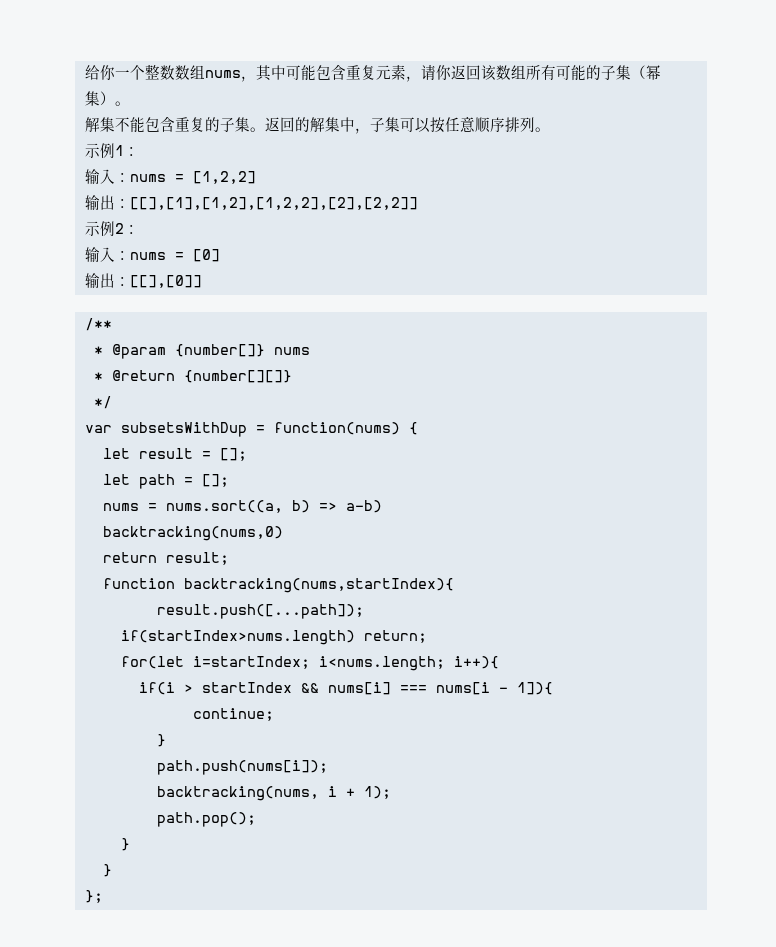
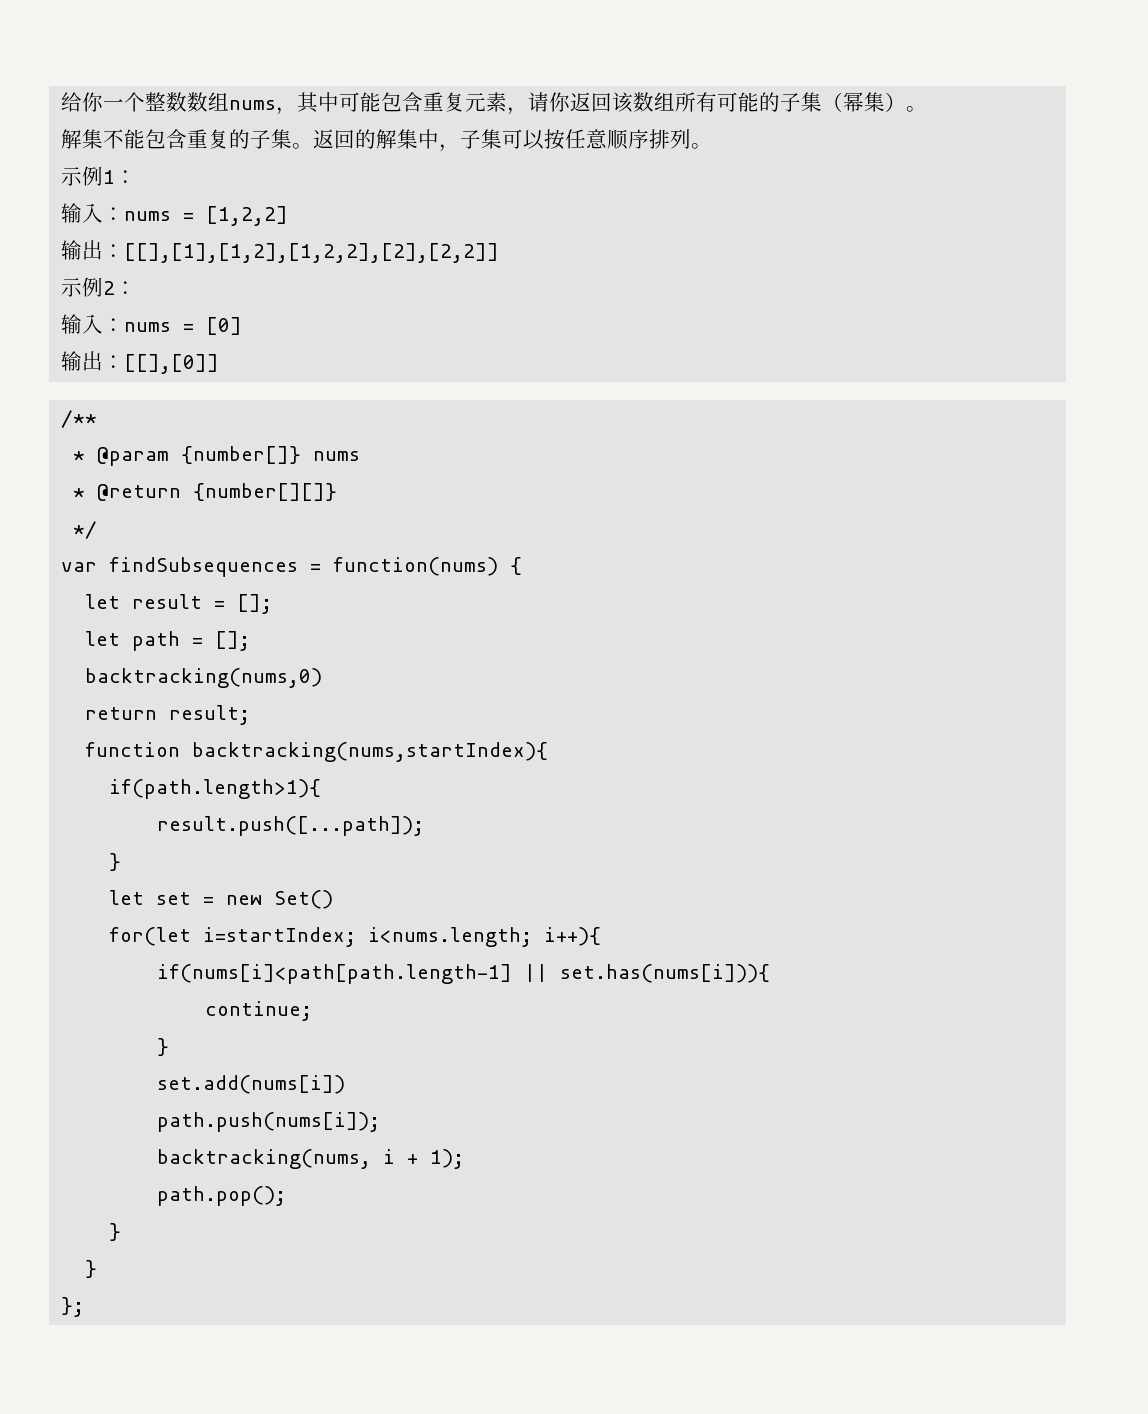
- var subsetsWithDup = function(nums) {
+ var findSubsequences = function(nums) {
- nums = nums.sort((a, b) => a-b)
+ if(path.length>1){
  result.push([...path]);
- if(startIndex>nums.length) return;
+ }
+ let set = new Set()
  for(let i=startIndex; i<nums.length; i++){
- if(i > startIndex && nums[i] === nums[i - 1]){
+ if(nums[i]<path[path.length-1] || set.has(nums[i])){
+ set.add(nums[i])

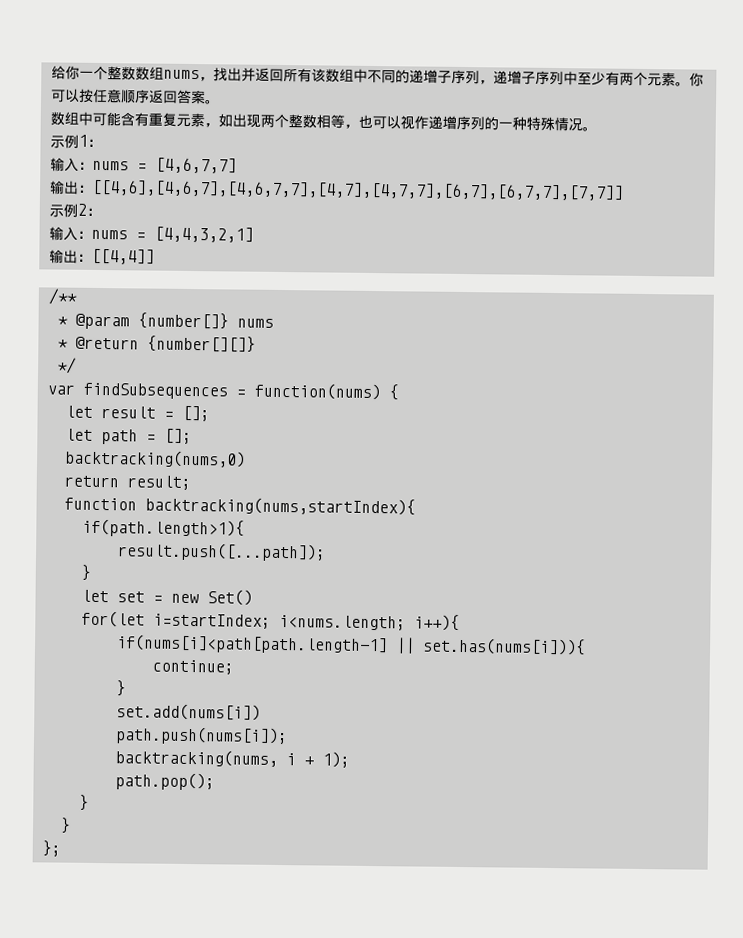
- 给你一个整数数组nums，其中可能包含重复元素，请你返回该数组所有可能的子集（幂集）。
- 解集不能包含重复的子集。返回的解集中，子集可以按任意顺序排列。
+ 给你一个整数数组nums，找出并返回所有该数组中不同的递增子序列，递增子序列中至少有两个元素。你可以按任意顺序返回答案。
+ 数组中可能含有重复元素，如出现两个整数相等，也可以视作递增序列的一种特殊情况。
- 输入：nums = [1,2,2]
- 输出：[[],[1],[1,2],[1,2,2],[2],[2,2]]
+ 输入：nums = [4,6,7,7]
+ 输出：[[4,6],[4,6,7],[4,6,7,7],[4,7],[4,7,7],[6,7],[6,7,7],[7,7]]
- 输入：nums = [0]
- 输出：[[],[0]]
+ 输入：nums = [4,4,3,2,1]
+ 输出：[[4,4]]

